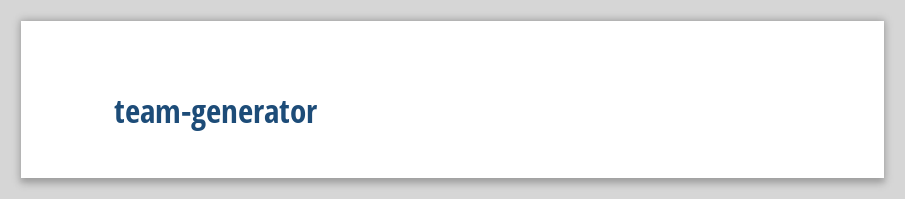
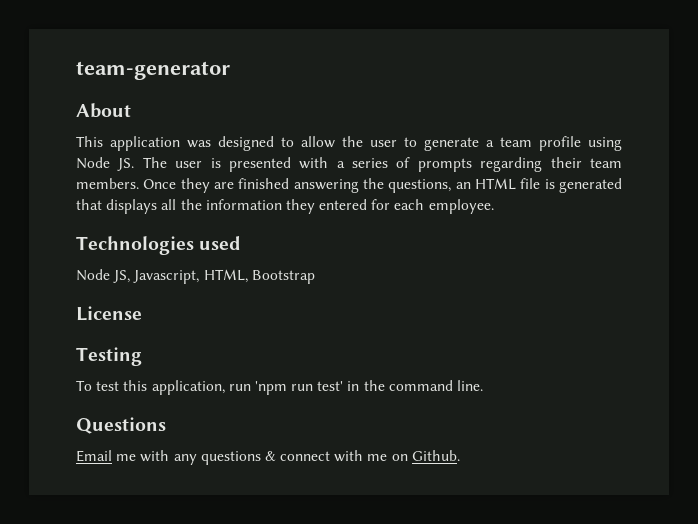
+ About
+ This application was designed to allow the user to generate a team profile using Node JS. The user is presented with a series of prompts regarding their team members. Once they are finished answering the questions, an HTML file is generated that displays all the information they entered for each employee.
+ Technologies used
+ Node JS, Javascript, HTML, Bootstrap
+ License
+ Testing
+ To test this application, run 'npm run test' in the command line.
+ Questions
+ Email me with any questions & connect with me on Github.

